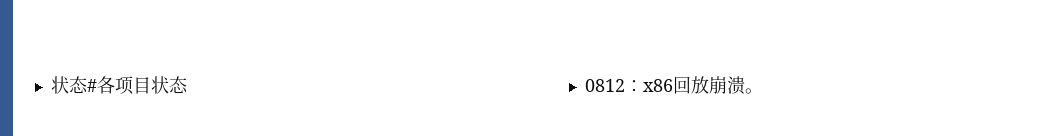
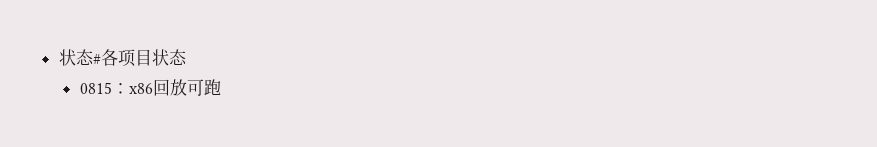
- 0812：x86回放崩溃。
+ 0815：x86回放可跑

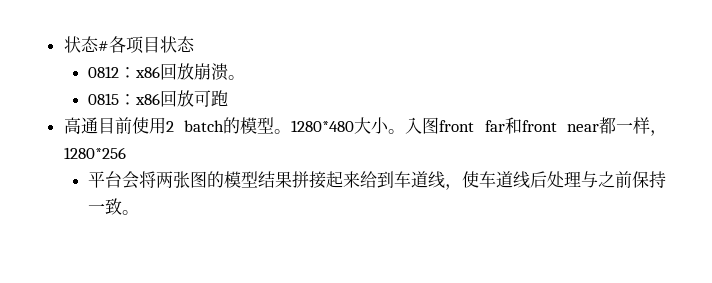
+ 0812：x86回放崩溃。
+ 高通目前使用2 batch的模型。1280*480大小。入图front far和front near都一样，1280*256
+ 平台会将两张图的模型结果拼接起来给到车道线，使车道线后处理与之前保持一致。

